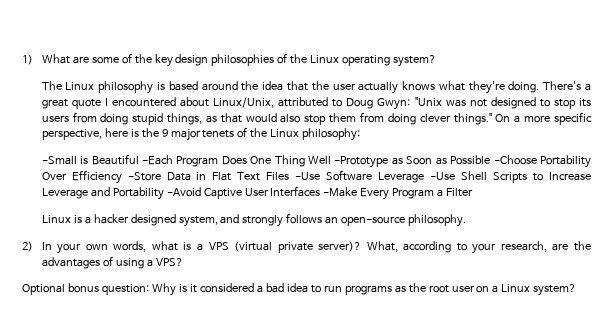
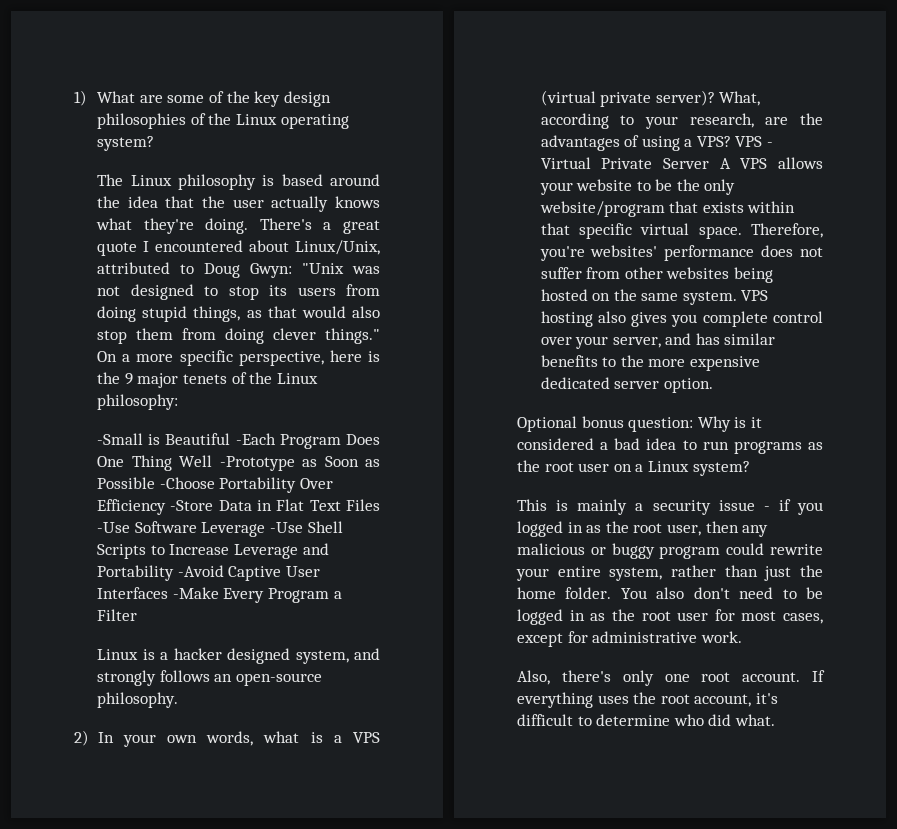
+ VPS - Virtual Private Server A VPS allows your website to be the only website/program that exists within that specific virtual space. Therefore, you're websites' performance does not suffer from other websites being hosted on the same system. VPS hosting also gives you complete control over your server, and has similar benefits to the more expensive dedicated server option.
+ This is mainly a security issue - if you logged in as the root user, then any malicious or buggy program could rewrite your entire system, rather than just the home folder. You also don't need to be logged in as the root user for most cases, except for administrative work.
+ Also, there's only one root account. If everything uses the root account, it's difficult to determine who did what.

